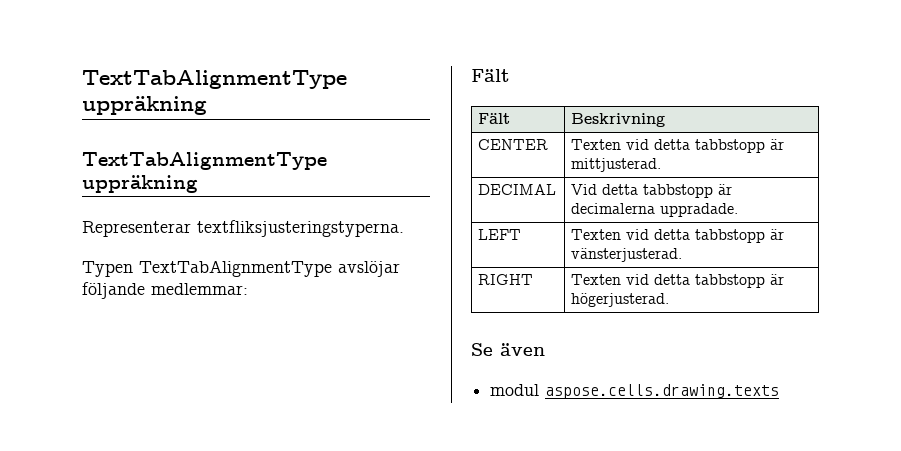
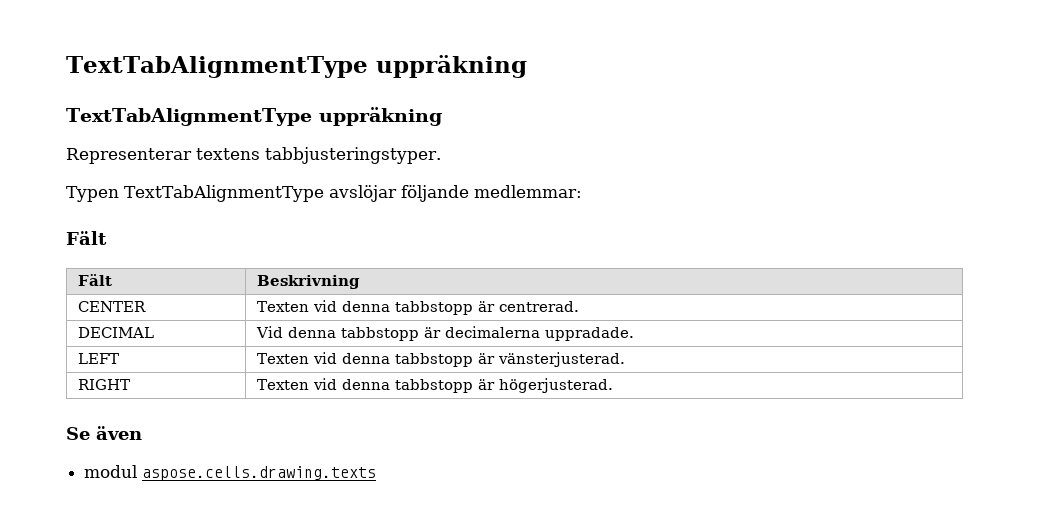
- Representerar textfliksjusteringstyperna.
+ Representerar textens tabbjusteringstyper.
- CENTER | Texten vid detta tabbstopp är mittjusterad.
+ CENTER | Texten vid denna tabbstopp är centrerad.
- DECIMAL | Vid detta tabbstopp är decimalerna uppradade.
+ DECIMAL | Vid denna tabbstopp är decimalerna uppradade.
- LEFT | Texten vid detta tabbstopp är vänsterjusterad.
+ LEFT | Texten vid denna tabbstopp är vänsterjusterad.
- RIGHT | Texten vid detta tabbstopp är högerjusterad.
+ RIGHT | Texten vid denna tabbstopp är högerjusterad.

